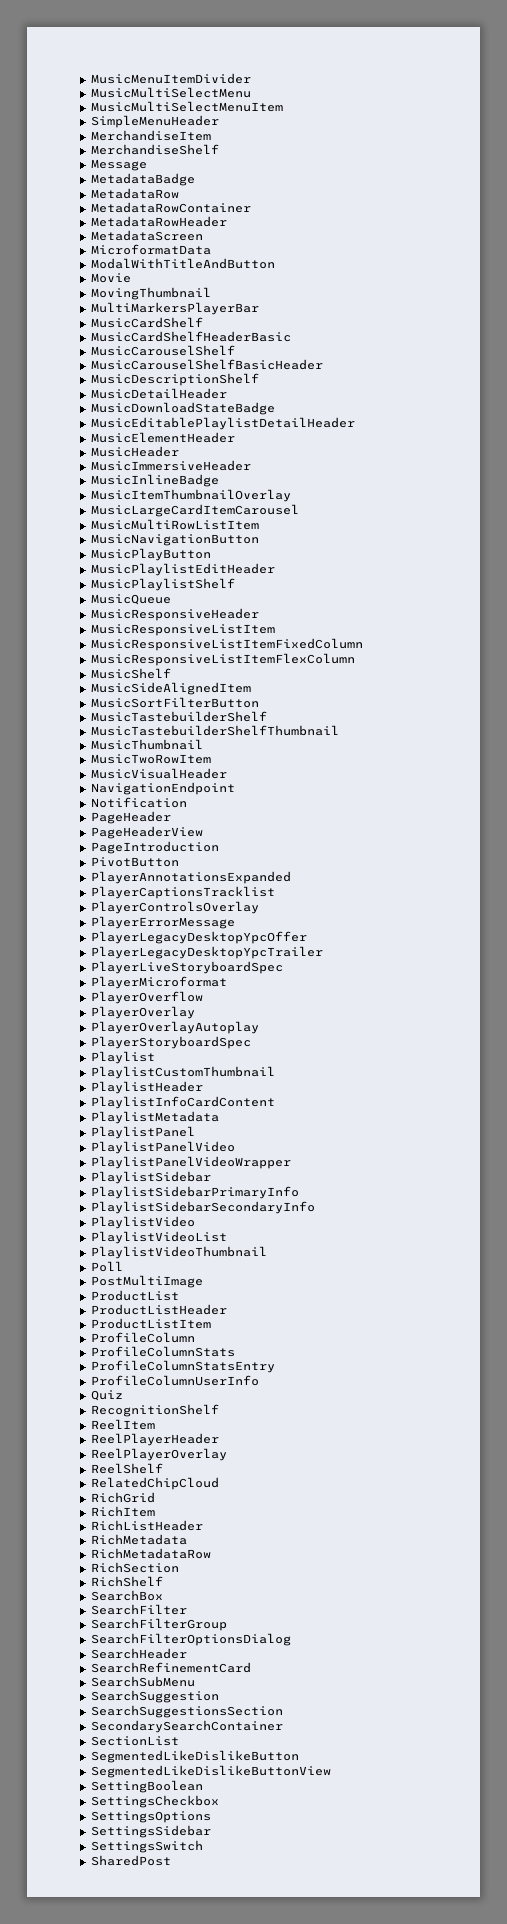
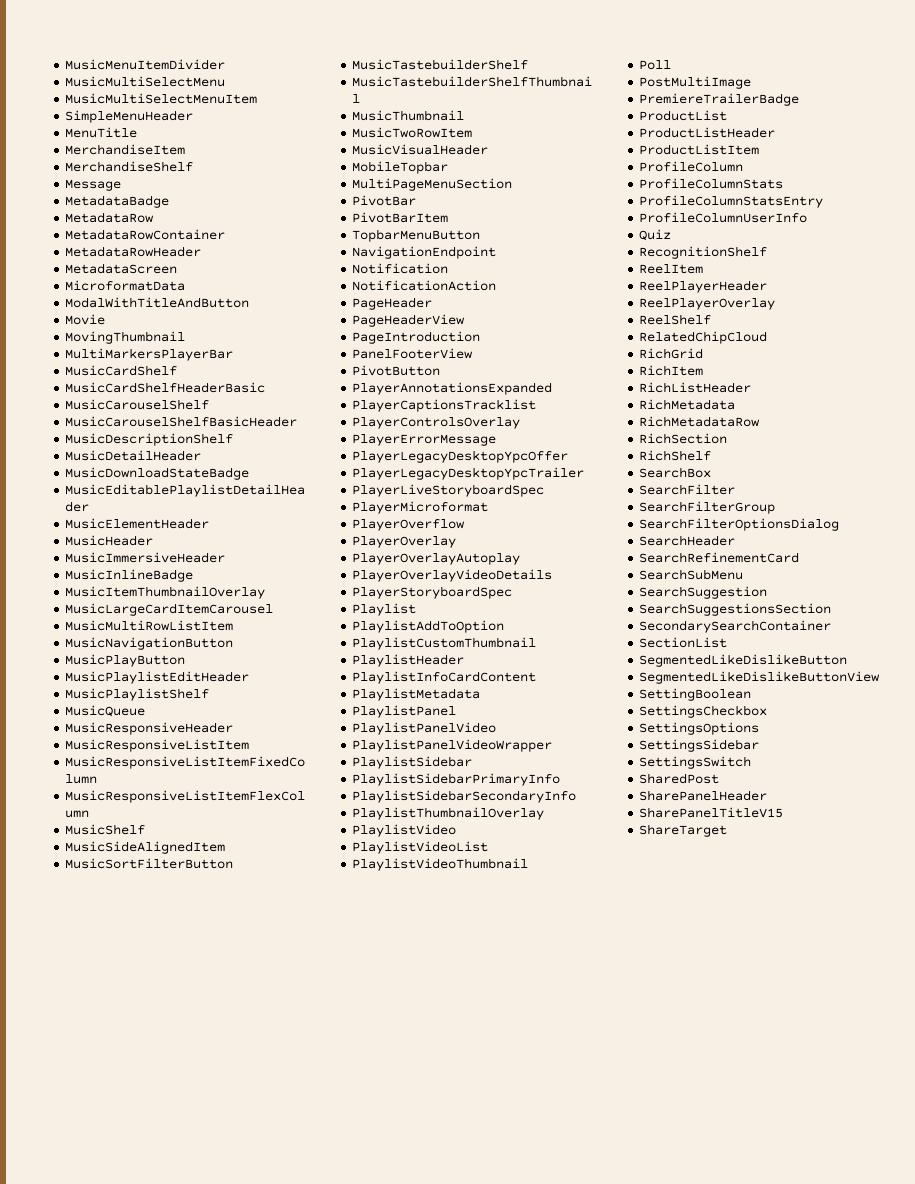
+ MenuTitle
+ MobileTopbar
+ MultiPageMenuSection
+ PivotBar
+ PivotBarItem
+ TopbarMenuButton
+ NotificationAction
+ PanelFooterView
+ PlayerOverlayVideoDetails
+ PlaylistAddToOption
+ PlaylistThumbnailOverlay
+ PremiereTrailerBadge
+ SharePanelHeader
+ SharePanelTitleV15
+ ShareTarget

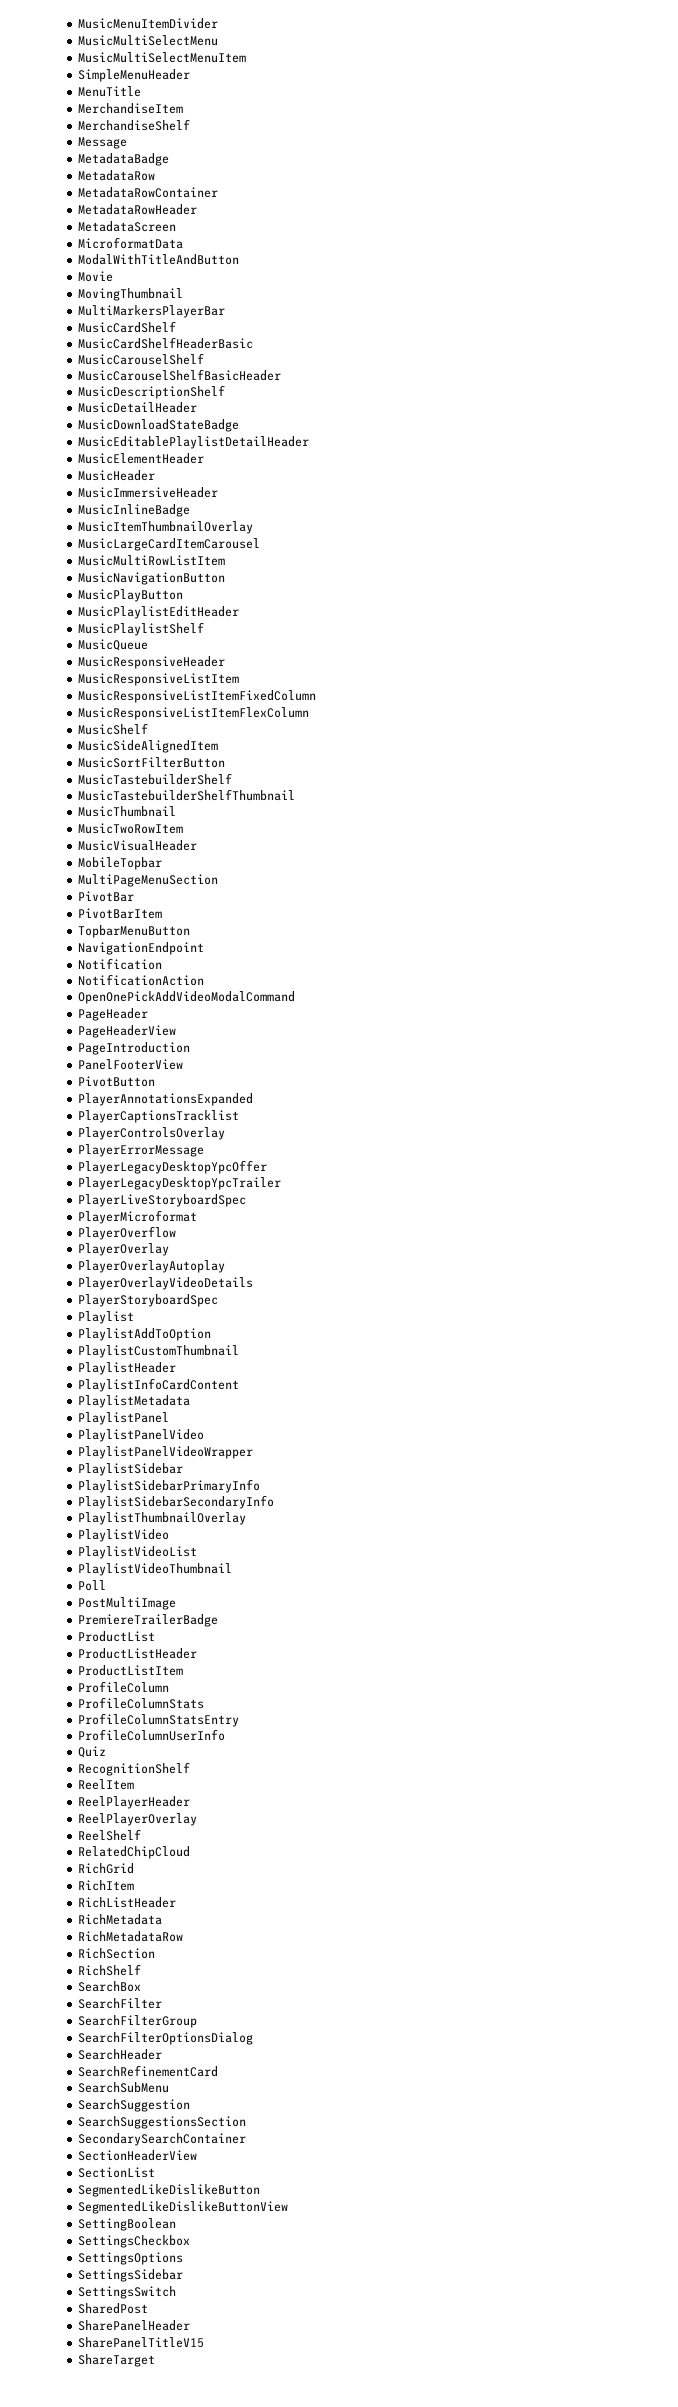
+ OpenOnePickAddVideoModalCommand
+ SectionHeaderView

